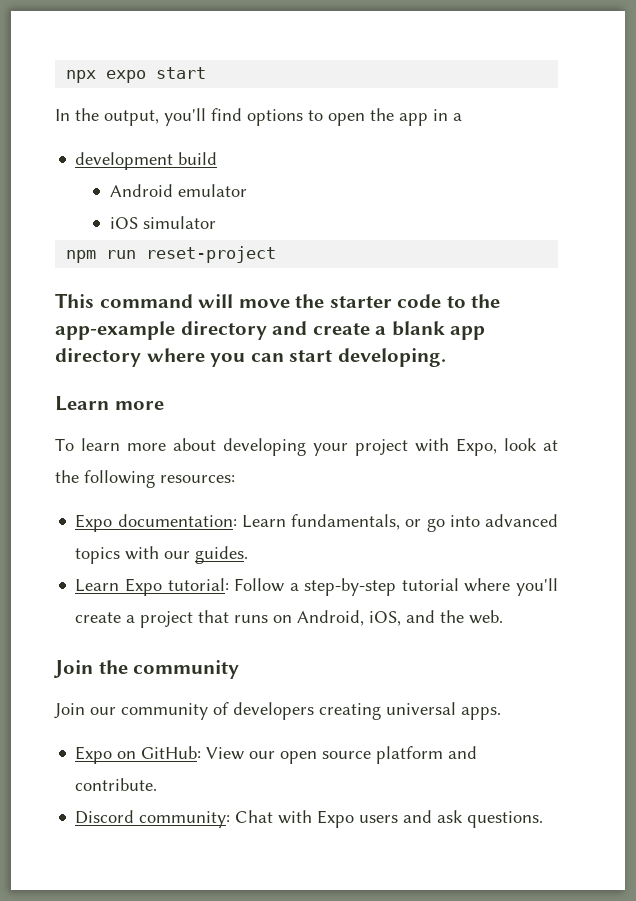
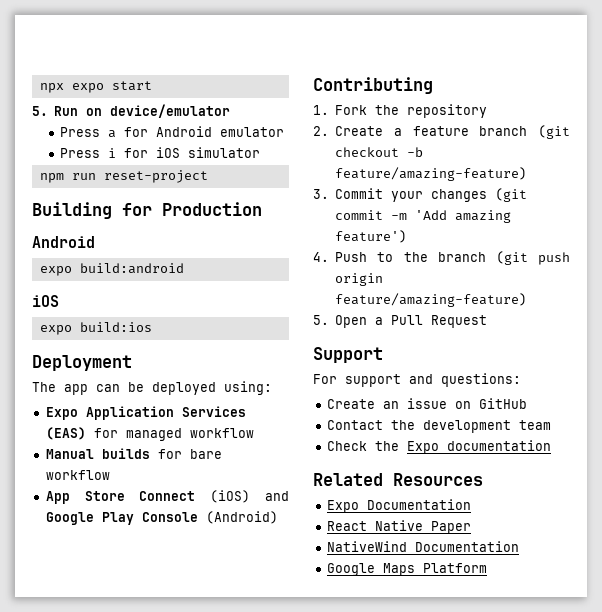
- In the output, you'll find options to open the app in a
- development build
- Android emulator
+ 5. Run on device/emulator
+ Press a for Android emulator
- iOS simulator
+ Press i for iOS simulator
- This command will move the starter code to the app-example directory and create a blank app directory where you can start developing.
- Learn more
- To learn more about developing your project with Expo, look at the following resources:
- Expo documentation: Learn fundamentals, or go into advanced topics with our guides.
- Learn Expo tutorial: Follow a step-by-step tutorial where you'll create a project that runs on Android, iOS, and the web.
- Join the community
- Join our community of developers creating universal apps.
- Expo on GitHub: View our open source platform and contribute.
- Discord community: Chat with Expo users and ask questions.
+ Building for Production
+ Android
+ expo build:android
+ iOS
+ expo build:ios
+ Deployment
+ The app can be deployed using:
+ Expo Application Services (EAS) for managed workflow
+ Manual builds for bare workflow
+ App Store Connect (iOS) and Google Play Console (Android)
+ Contributing
+ 1. Fork the repository
+ 2. Create a feature branch (git checkout -b feature/amazing-feature)
+ 3. Commit your changes (git commit -m 'Add amazing feature')
+ 4. Push to the branch (git push origin feature/amazing-feature)
+ 5. Open a Pull Request
+ Support
+ For support and questions:
+ Create an issue on GitHub
+ Contact the development team
+ Check the Expo documentation
+ Related Resources
+ Expo Documentation
+ React Native Paper
+ NativeWind Documentation
+ Google Maps Platform

